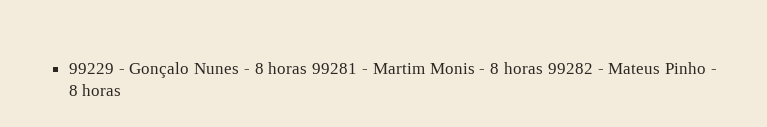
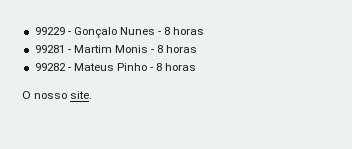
- 99229 - Gonçalo Nunes - 8 horas 99281 - Martim Monis - 8 horas 99282 - Mateus Pinho - 8 horas
+ 99229 - Gonçalo Nunes - 8 horas
+ 99281 - Martim Monis - 8 horas
+ 99282 - Mateus Pinho - 8 horas
+ O nosso site.

